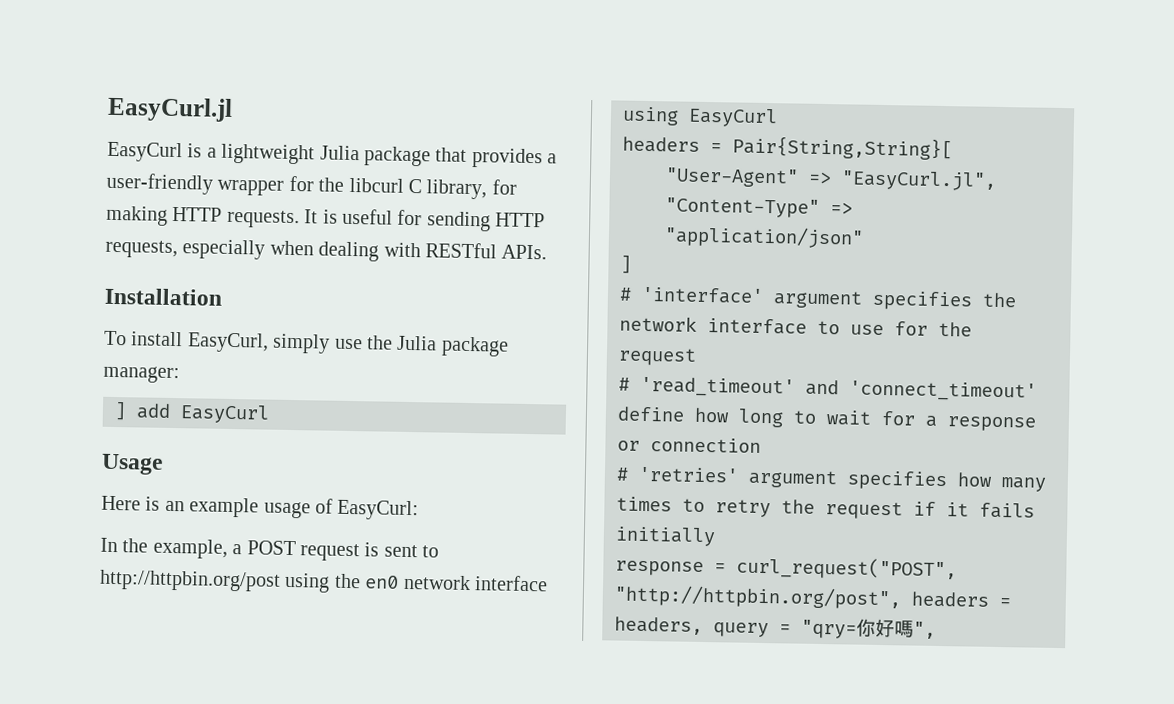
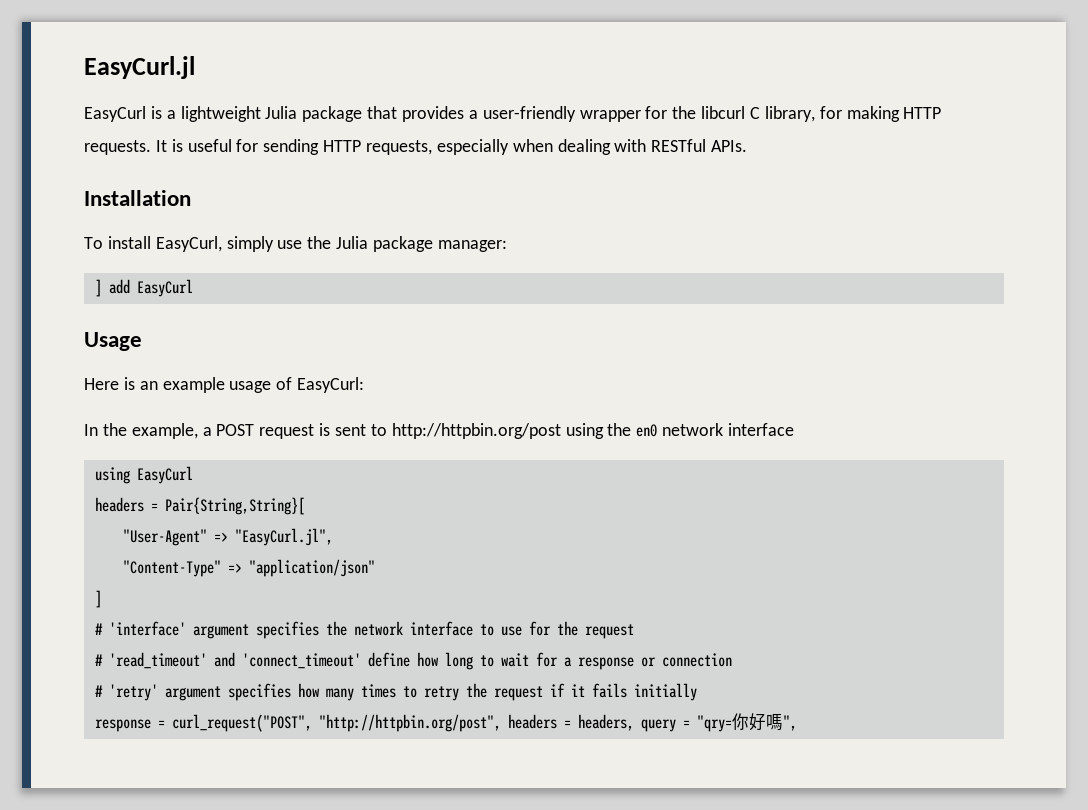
- # 'retries' argument specifies how many times to retry the request if it fails initially
+ # 'retry' argument specifies how many times to retry the request if it fails initially

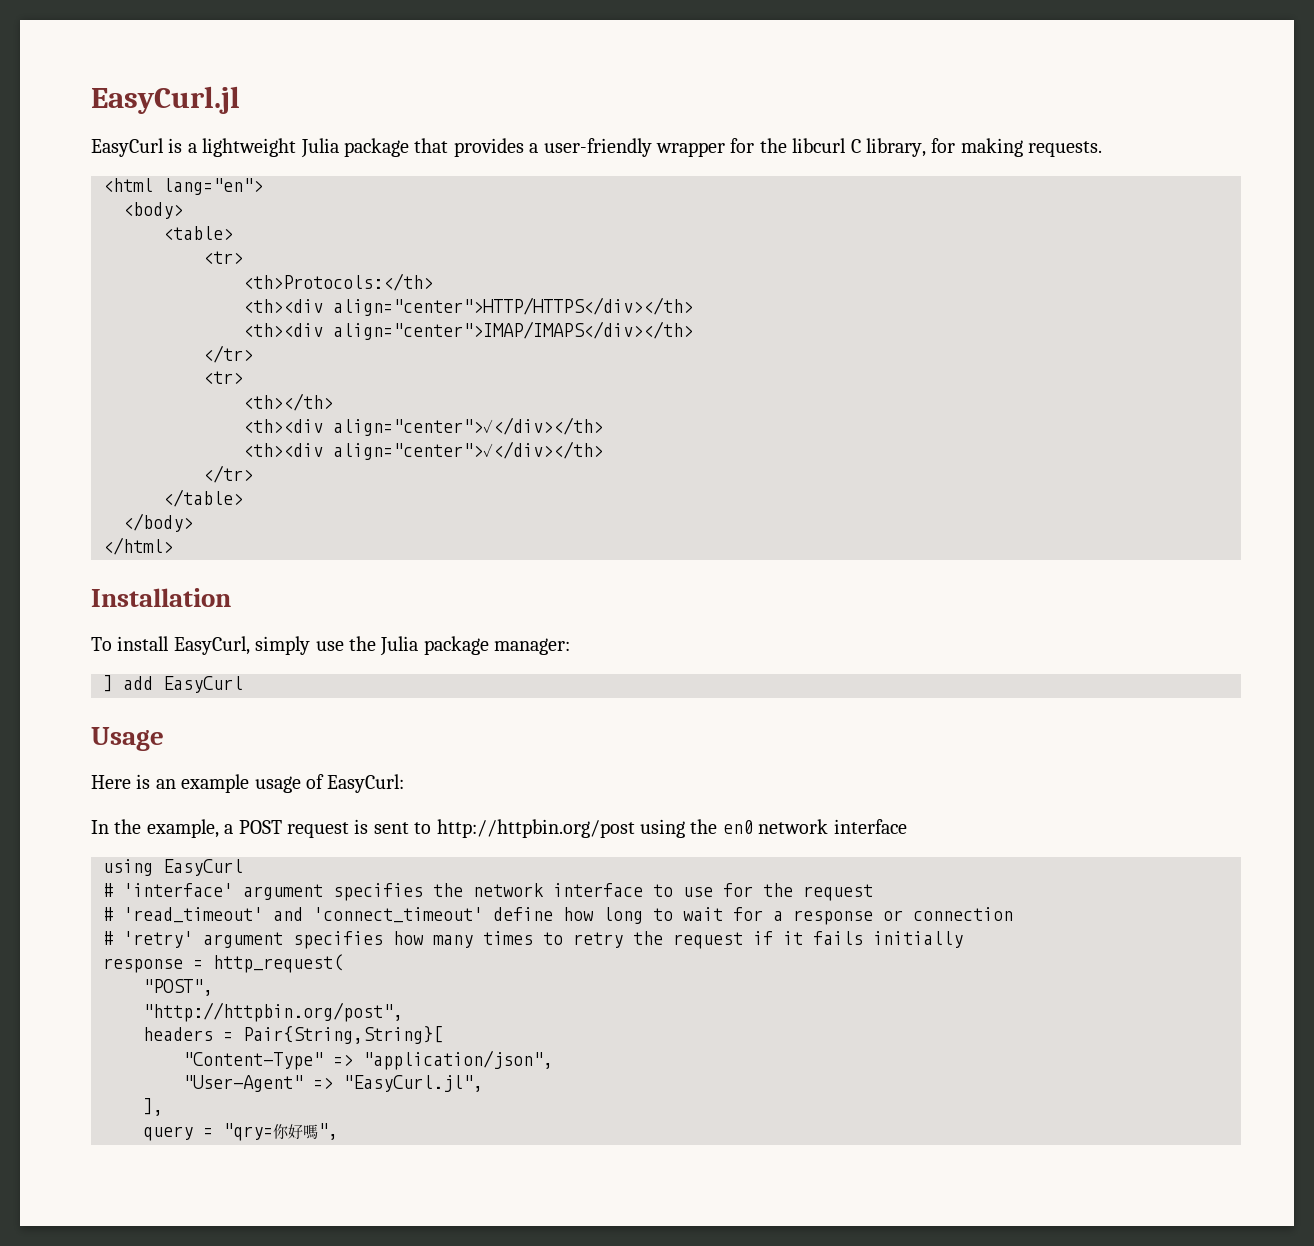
- EasyCurl is a lightweight Julia package that provides a user-friendly wrapper for the libcurl C library, for making HTTP requests. It is useful for sending HTTP requests, especially when dealing with RESTful APIs.
+ EasyCurl is a lightweight Julia package that provides a user-friendly wrapper for the libcurl C library, for making requests.
+ <html lang="en">
+ <body>
+ <table>
+ <tr>
+ <th>Protocols:</th>
+ <th><div align="center">HTTP/HTTPS</div></th>
+ <th><div align="center">IMAP/IMAPS</div></th>
+ </tr>
+ <tr>
+ <th></th>
+ <th><div align="center">✓</div></th>
+ <th><div align="center">✓</div></th>
+ </tr>
+ </table>
+ </body>
+ </html>
- headers = Pair{String,String}[
- "User-Agent" => "EasyCurl.jl",
- "Content-Type" => "application/json"
- ]
- response = curl_request("POST", "http://httpbin.org/post", headers = headers, query = "qry=你好嗎",
+ response = http_request(
+ "POST",
+ "http://httpbin.org/post",
+ headers = Pair{String,String}[
+ "Content-Type" => "application/json",
+ "User-Agent" => "EasyCurl.jl",
+ ],
+ query = "qry=你好嗎",

